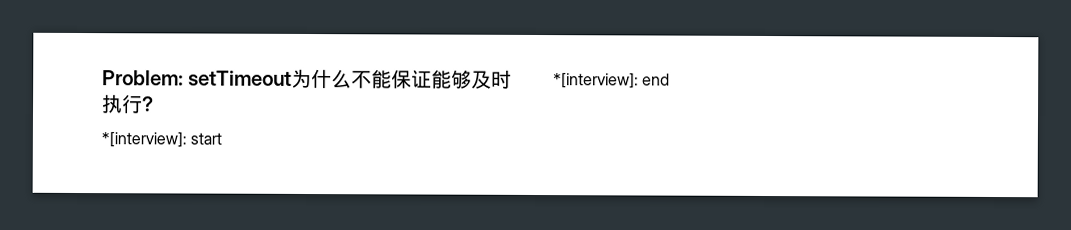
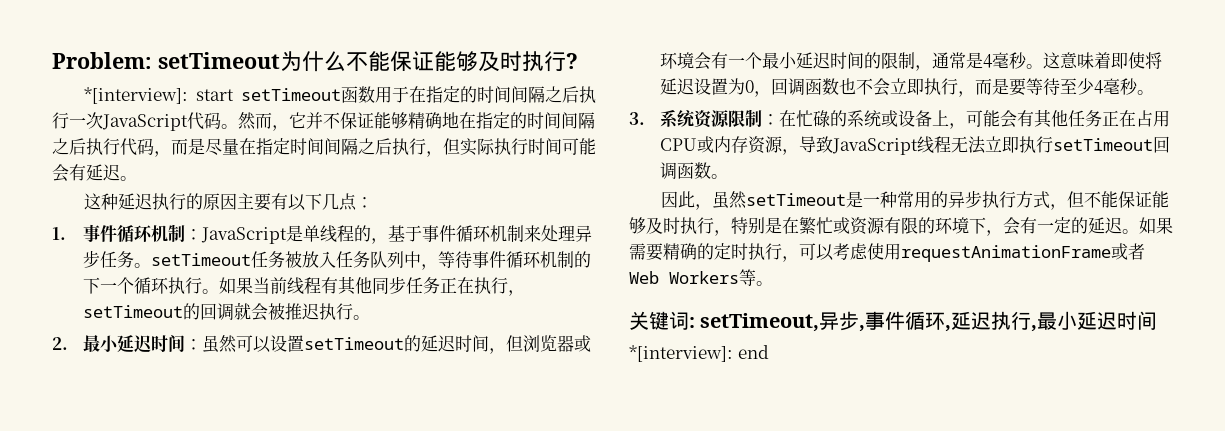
- *[interview]: start
+ *[interview]: start setTimeout函数用于在指定的时间间隔之后执行一次JavaScript代码。然而，它并不保证能够精确地在指定的时间间隔之后执行代码，而是尽量在指定时间间隔之后执行，但实际执行时间可能会有延迟。
+ 这种延迟执行的原因主要有以下几点：
+ 1.事件循环机制：JavaScript是单线程的，基于事件循环机制来处理异步任务。setTimeout任务被放入任务队列中，等待事件循环机制的下一个循环执行。如果当前线程有其他同步任务正在执行，setTimeout的回调就会被推迟执行。
+ 2.最小延迟时间：虽然可以设置setTimeout的延迟时间，但浏览器或环境会有一个最小延迟时间的限制，通常是4毫秒。这意味着即使将延迟设置为0，回调函数也不会立即执行，而是要等待至少4毫秒。
+ 3.系统资源限制：在忙碌的系统或设备上，可能会有其他任务正在占用CPU或内存资源，导致JavaScript线程无法立即执行setTimeout回调函数。
+ 因此，虽然setTimeout是一种常用的异步执行方式，但不能保证能够及时执行，特别是在繁忙或资源有限的环境下，会有一定的延迟。如果需要精确的定时执行，可以考虑使用requestAnimationFrame或者Web Workers等。
+ 关键词: setTimeout,异步,事件循环,延迟执行,最小延迟时间

